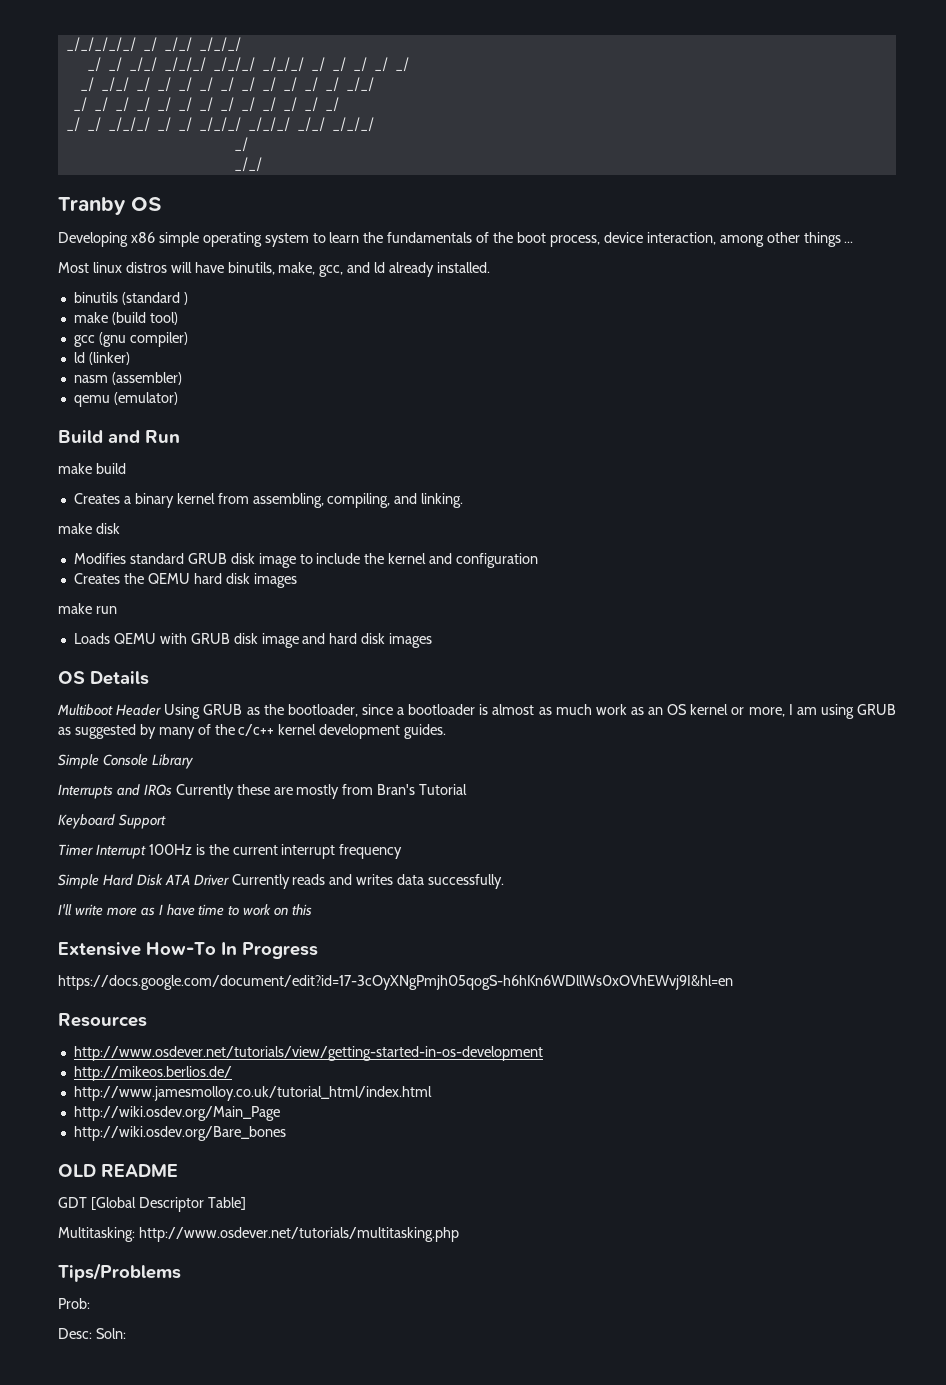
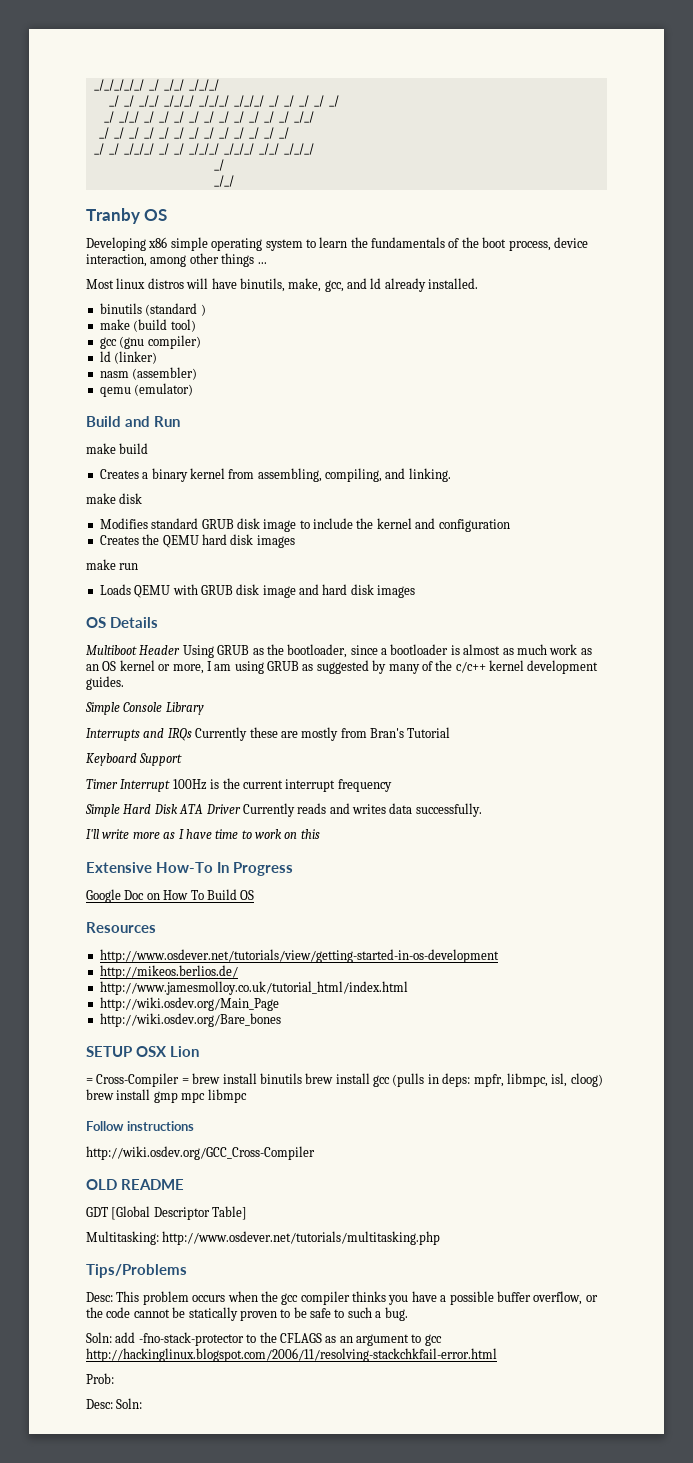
- https://docs.google.com/document/edit?id=17-3cOyXNgPmjh05qogS-h6hKn6WDllWs0xOVhEWvj9I&hl=en
+ Google Doc on How To Build OS
+ SETUP OSX Lion
+ = Cross-Compiler = brew install binutils brew install gcc (pulls in deps: mpfr, libmpc, isl, cloog) brew install gmp mpc libmpc
+ Follow instructions
+ http://wiki.osdev.org/GCC_Cross-Compiler
+ Desc: This problem occurs when the gcc compiler thinks you have a possible buffer overflow, or the code cannot be statically proven to be safe to such a bug.
+ Soln: add -fno-stack-protector to the CFLAGS as an argument to gcc http://hackinglinux.blogspot.com/2006/11/resolving-stackchkfail-error.html

